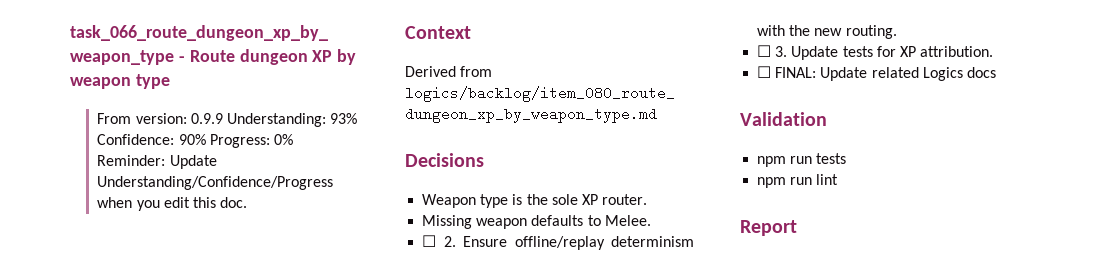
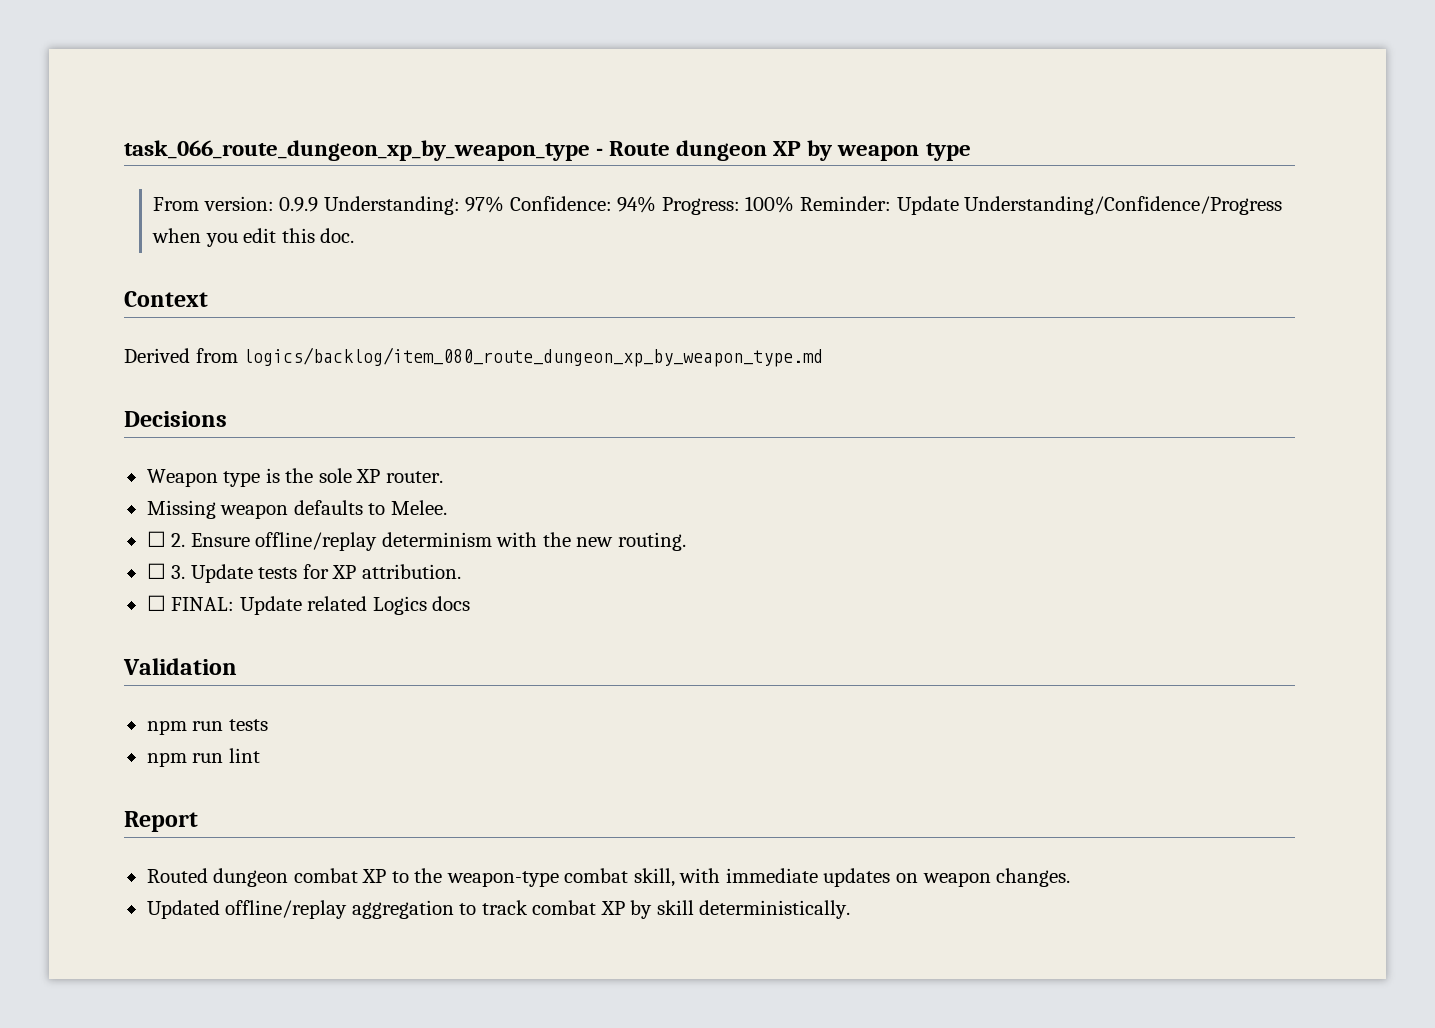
- From version: 0.9.9 Understanding: 93% Confidence: 90% Progress: 0% Reminder: Update Understanding/Confidence/Progress when you edit this doc.
+ From version: 0.9.9 Understanding: 97% Confidence: 94% Progress: 100% Reminder: Update Understanding/Confidence/Progress when you edit this doc.
+ Routed dungeon combat XP to the weapon-type combat skill, with immediate updates on weapon changes.
+ Updated offline/replay aggregation to track combat XP by skill deterministically.

